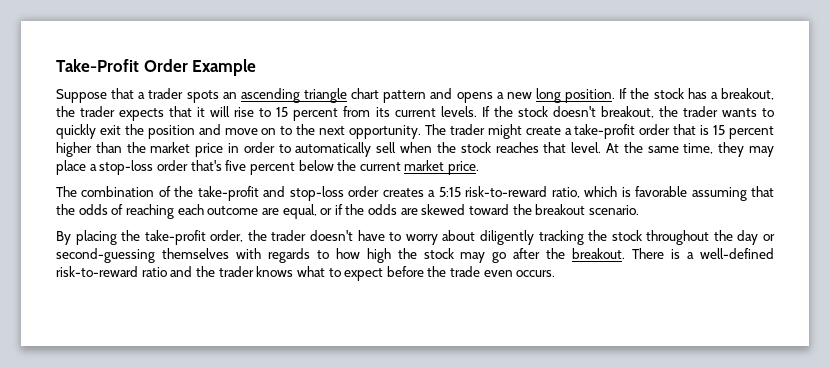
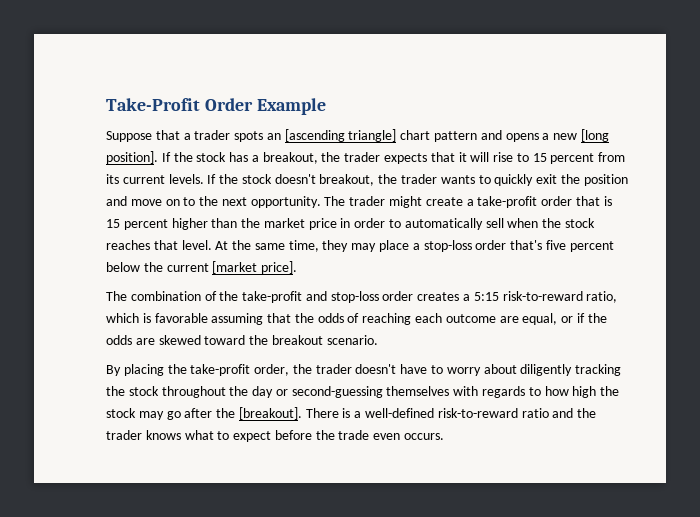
- Suppose that a trader spots an ascending triangle chart pattern and opens a new long position.
+ Suppose that a trader spots an [ascending triangle] chart pattern and opens a new [long position].
- At the same time, they may place a stop-loss order that's five percent below the current market price.
+ At the same time, they may place a stop-loss order that's five percent below the current [market price].
- By placing the take-profit order, the trader doesn't have to worry about diligently tracking the stock throughout the day or second-guessing themselves with regards to how high the stock may go after the breakout.
+ By placing the take-profit order, the trader doesn't have to worry about diligently tracking the stock throughout the day or second-guessing themselves with regards to how high the stock may go after the [breakout].

